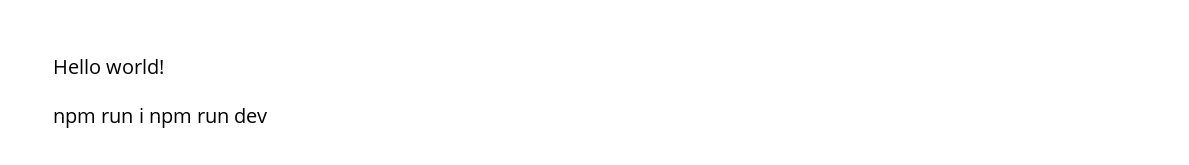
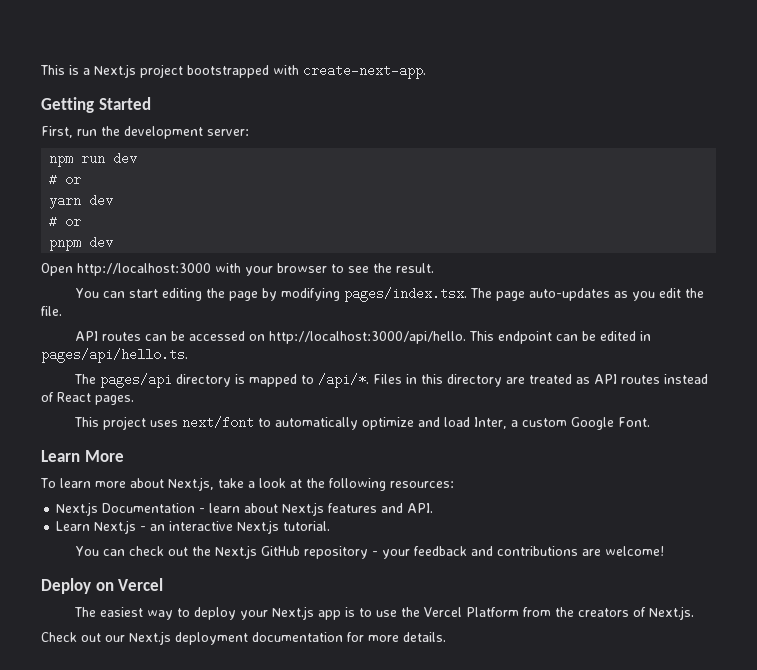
- Hello world!
- npm run i npm run dev
+ This is a Next.js project bootstrapped with create-next-app.
+ Getting Started
+ First, run the development server:
+ npm run dev
+ # or
+ yarn dev
+ # or
+ pnpm dev
+ Open http://localhost:3000 with your browser to see the result.
+ You can start editing the page by modifying pages/index.tsx. The page auto-updates as you edit the file.
+ API routes can be accessed on http://localhost:3000/api/hello. This endpoint can be edited in pages/api/hello.ts.
+ The pages/api directory is mapped to /api/*. Files in this directory are treated as API routes instead of React pages.
+ This project uses next/font to automatically optimize and load Inter, a custom Google Font.
+ Learn More
+ To learn more about Next.js, take a look at the following resources:
+ Next.js Documentation - learn about Next.js features and API.
+ Learn Next.js - an interactive Next.js tutorial.
+ You can check out the Next.js GitHub repository - your feedback and contributions are welcome!
+ Deploy on Vercel
+ The easiest way to deploy your Next.js app is to use the Vercel Platform from the creators of Next.js.
+ Check out our Next.js deployment documentation for more details.

